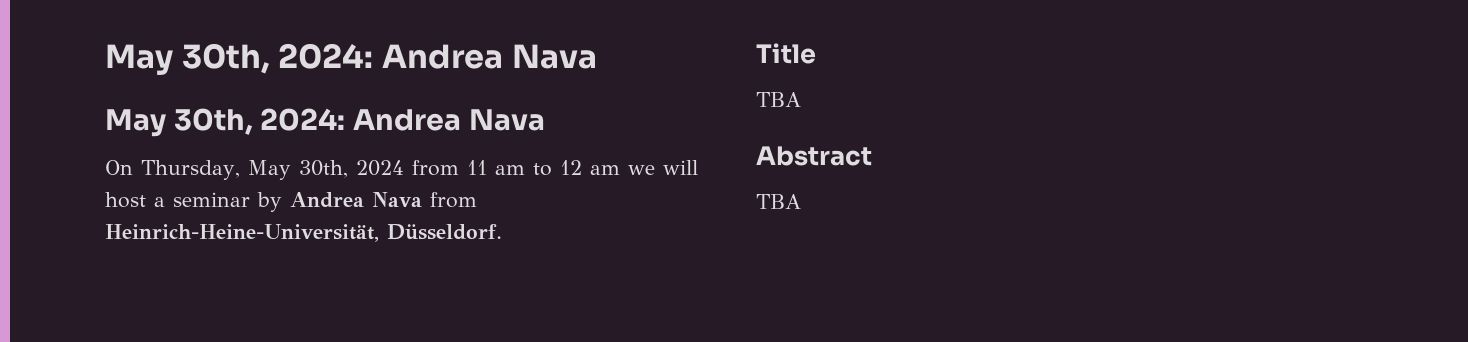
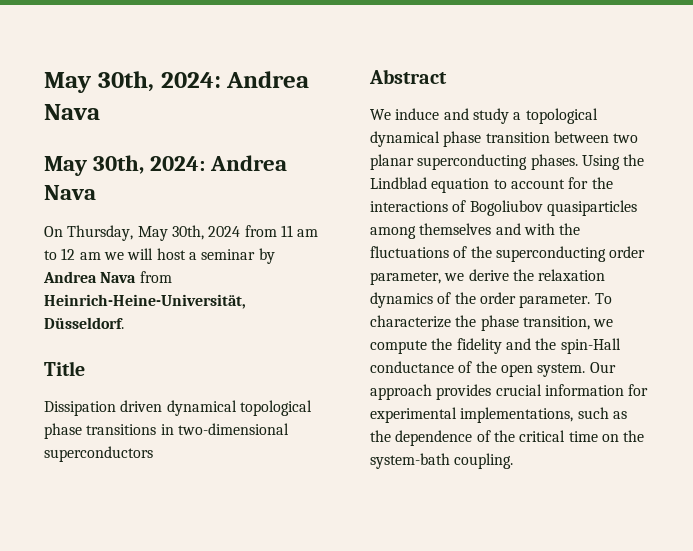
  Title
- TBA
+ Dissipation driven dynamical topological phase transitions in two-dimensional superconductors
  Abstract
- TBA
+ We induce and study a topological dynamical phase transition between two planar superconducting phases. Using the Lindblad equation to account for the interactions of Bogoliubov quasiparticles among themselves and with the fluctuations of the superconducting order parameter, we derive the relaxation dynamics of the order parameter. To characterize the phase transition, we compute the fidelity and the spin-Hall conductance of the open system. Our approach provides crucial information for experimental implementations, such as the dependence of the critical time on the system-bath coupling.

